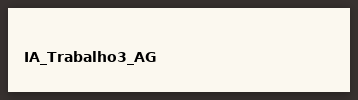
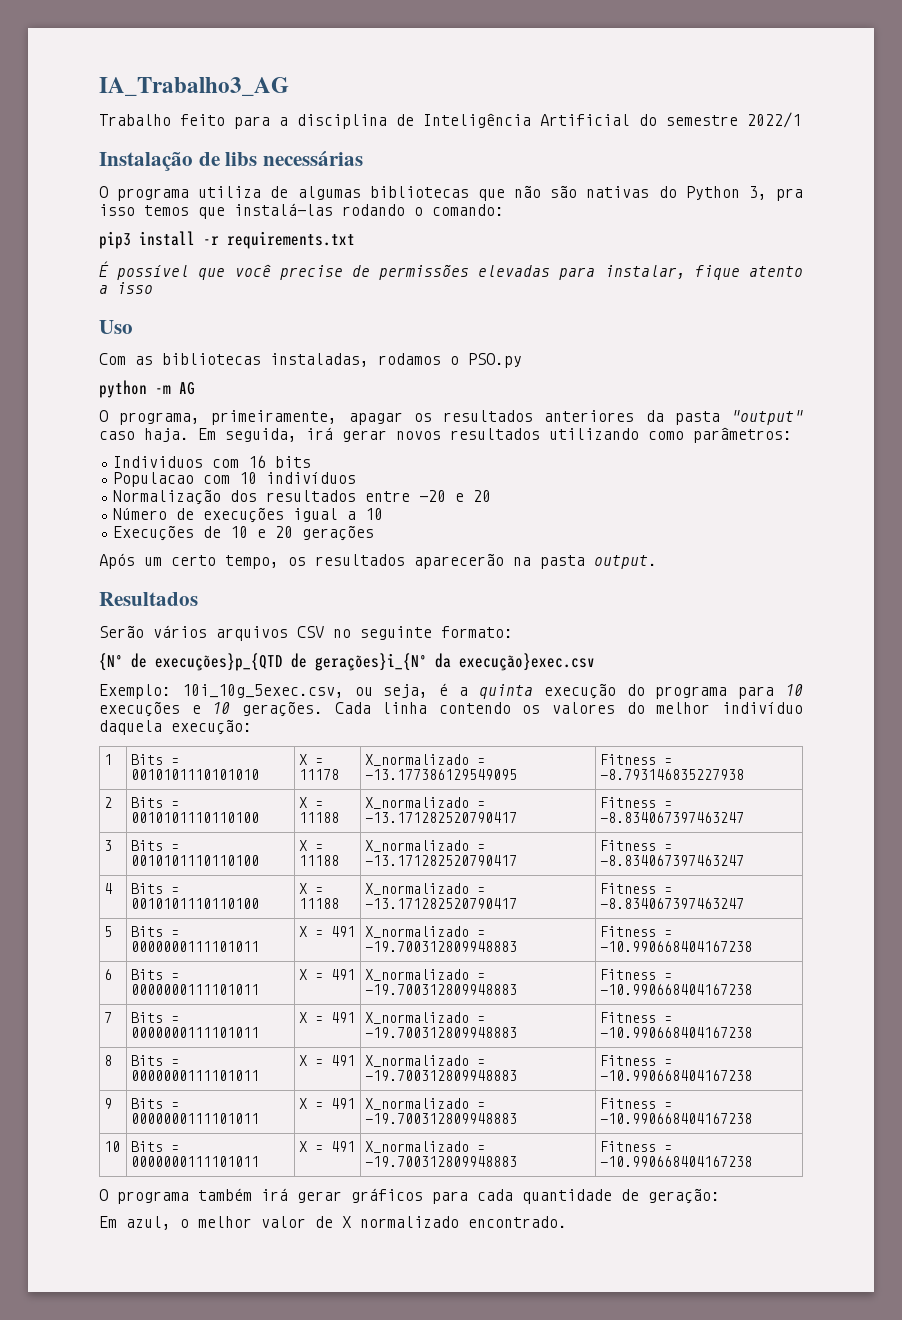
+ Trabalho feito para a disciplina de Inteligência Artificial do semestre 2022/1
+ Instalação de libs necessárias
+ O programa utiliza de algumas bibliotecas que não são nativas do Python 3, pra isso temos que instalá-las rodando o comando:
+ pip3 install -r requirements.txt
+ É possível que você precise de permissões elevadas para instalar, fique atento a isso
+ Uso
+ Com as bibliotecas instaladas, rodamos o PSO.py
+ python -m AG
+ O programa, primeiramente, apagar os resultados anteriores da pasta "output" caso haja. Em seguida, irá gerar novos resultados utilizando como parâmetros:
+ Individuos com 16 bits
+ Populacao com 10 indivíduos
+ Normalização dos resultados entre -20 e 20
+ Número de execuções igual a 10
+ Execuções de 10 e 20 gerações
+ Após um certo tempo, os resultados aparecerão na pasta output.
+ Resultados
+ Serão vários arquivos CSV no seguinte formato:
+ {Nº de execuções}p_{QTD de gerações}i_{Nº da execução}exec.csv
+ Exemplo: 10i_10g_5exec.csv, ou seja, é a quinta execução do programa para 10 execuções e 10 gerações. Cada linha contendo os valores do melhor indivíduo daquela execução:
+ 1 | Bits = 0010101110101010 | X = 11178 | X_normalizado = -13.177386129549095 | Fitness = -8.793146835227938
+ 2 | Bits = 0010101110110100 | X = 11188 | X_normalizado = -13.171282520790417 | Fitness = -8.834067397463247
+ 3 | Bits = 0010101110110100 | X = 11188 | X_normalizado = -13.171282520790417 | Fitness = -8.834067397463247
+ 4 | Bits = 0010101110110100 | X = 11188 | X_normalizado = -13.171282520790417 | Fitness = -8.834067397463247
+ 5 | Bits = 0000000111101011 | X = 491 | X_normalizado = -19.700312809948883 | Fitness = -10.990668404167238
+ 6 | Bits = 0000000111101011 | X = 491 | X_normalizado = -19.700312809948883 | Fitness = -10.990668404167238
+ 7 | Bits = 0000000111101011 | X = 491 | X_normalizado = -19.700312809948883 | Fitness = -10.990668404167238
+ 8 | Bits = 0000000111101011 | X = 491 | X_normalizado = -19.700312809948883 | Fitness = -10.990668404167238
+ 9 | Bits = 0000000111101011 | X = 491 | X_normalizado = -19.700312809948883 | Fitness = -10.990668404167238
+ 10 | Bits = 0000000111101011 | X = 491 | X_normalizado = -19.700312809948883 | Fitness = -10.990668404167238
+ O programa também irá gerar gráficos para cada quantidade de geração:
+ Em azul, o melhor valor de X normalizado encontrado.

